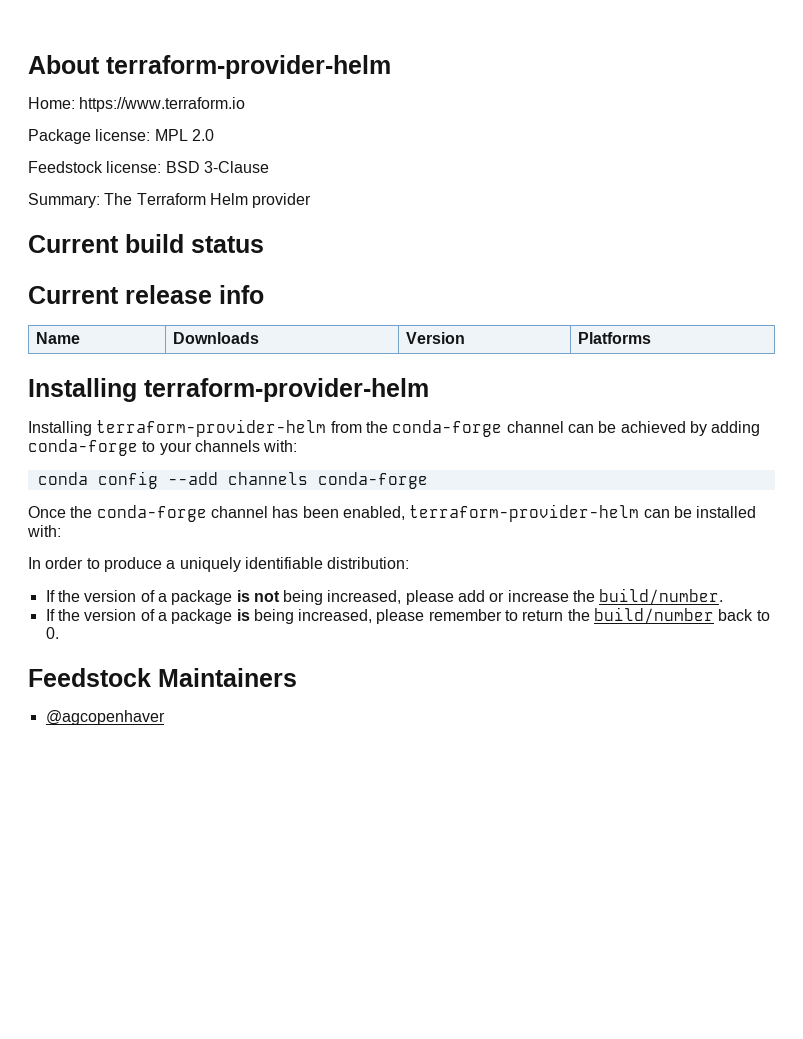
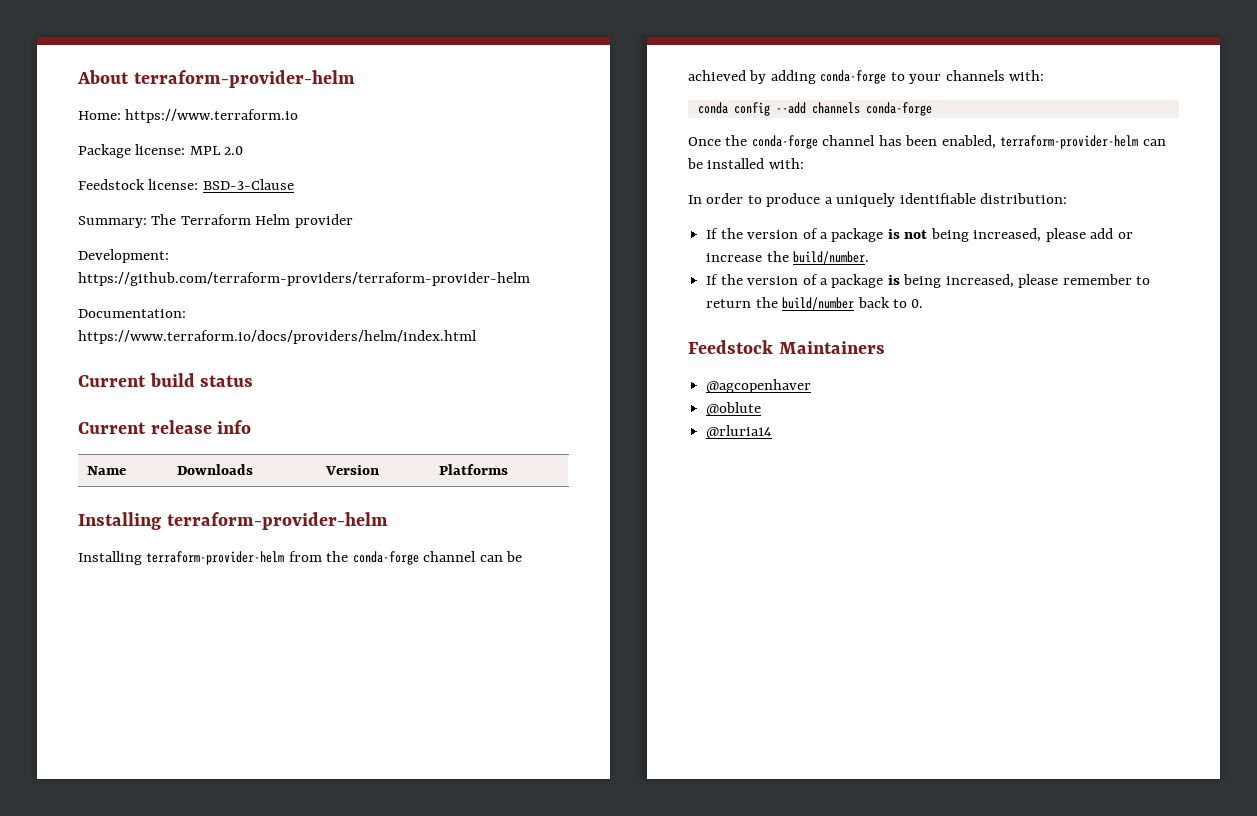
- Feedstock license: BSD 3-Clause
+ Feedstock license: BSD-3-Clause
+ Development: https://github.com/terraform-providers/terraform-provider-helm
+ Documentation: https://www.terraform.io/docs/providers/helm/index.html
+ @oblute
+ @rluria14

